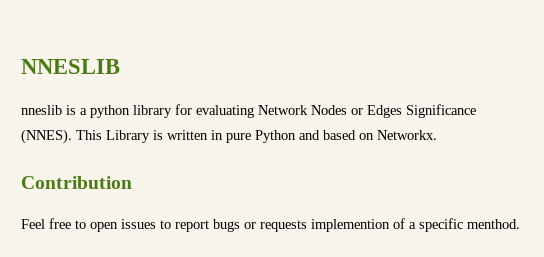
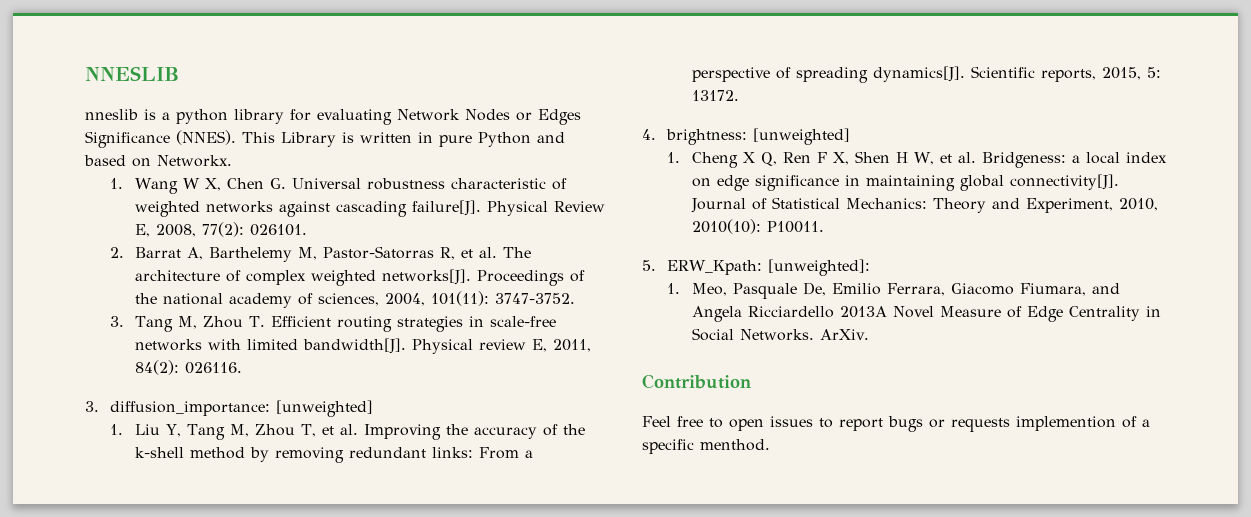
+ 1. Wang W X, Chen G. Universal robustness characteristic of weighted networks against cascading failure[J]. Physical Review E, 2008, 77(2): 026101.
+ 2. Barrat A, Barthelemy M, Pastor-Satorras R, et al. The architecture of complex weighted networks[J]. Proceedings of the national academy of sciences, 2004, 101(11): 3747-3752.
+ 3. Tang M, Zhou T. Efficient routing strategies in scale-free networks with limited bandwidth[J]. Physical review E, 2011, 84(2): 026116.
+ 3. diffusion_importance: [unweighted]
+ 1. Liu Y, Tang M, Zhou T, et al. Improving the accuracy of the k-shell method by removing redundant links: From a perspective of spreading dynamics[J]. Scientific reports, 2015, 5: 13172.
+ 4. brightness: [unweighted]
+ 1. Cheng X Q, Ren F X, Shen H W, et al. Bridgeness: a local index on edge significance in maintaining global connectivity[J]. Journal of Statistical Mechanics: Theory and Experiment, 2010, 2010(10): P10011.
+ 5. ERW_Kpath: [unweighted]:
+ 1. Meo, Pasquale De, Emilio Ferrara, Giacomo Fiumara, and Angela Ricciardello 2013A Novel Measure of Edge Centrality in Social Networks. ArXiv.

